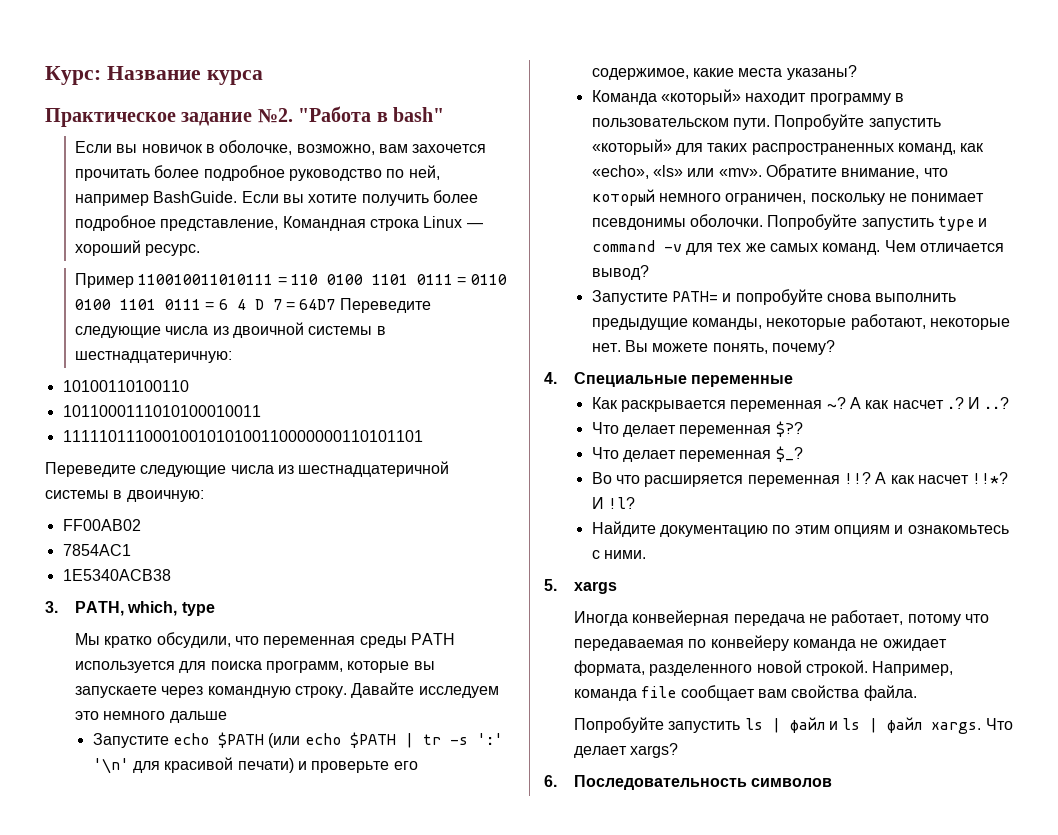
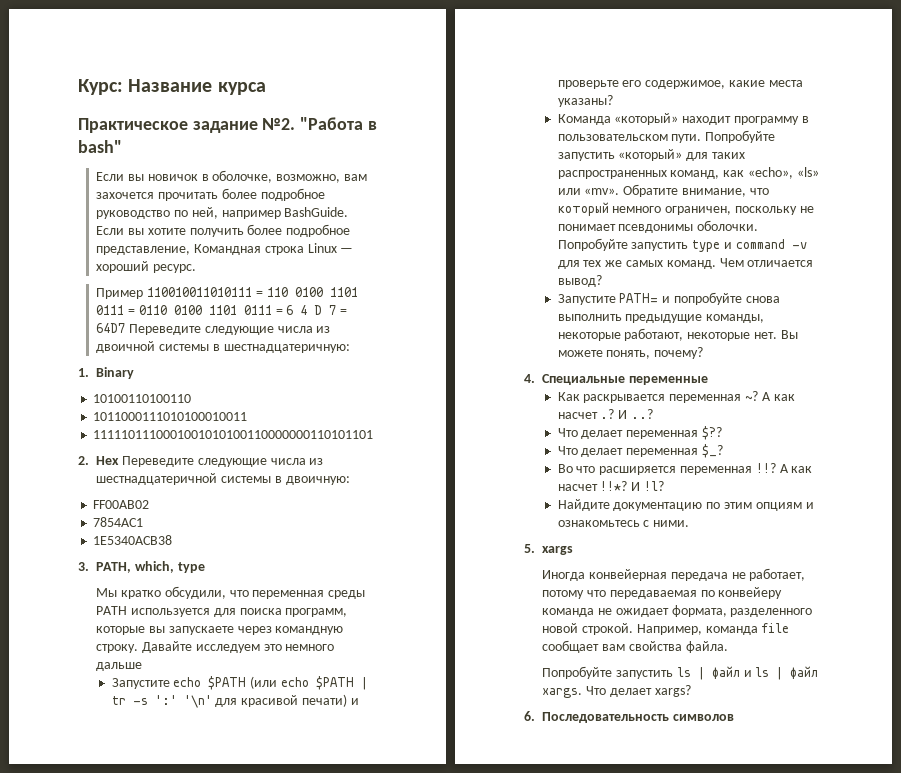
+ 1. Binary
- Переведите следующие числа из шестнадцатеричной системы в двоичную:
+ 2. Hex Переведите следующие числа из шестнадцатеричной системы в двоичную:

